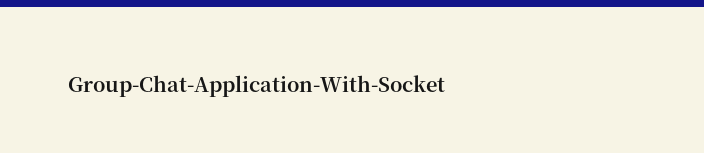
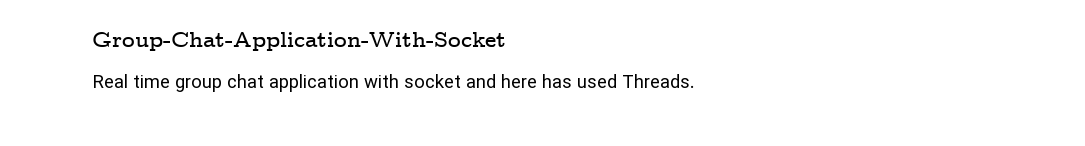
+ Real time group chat application with socket and here has used Threads.

